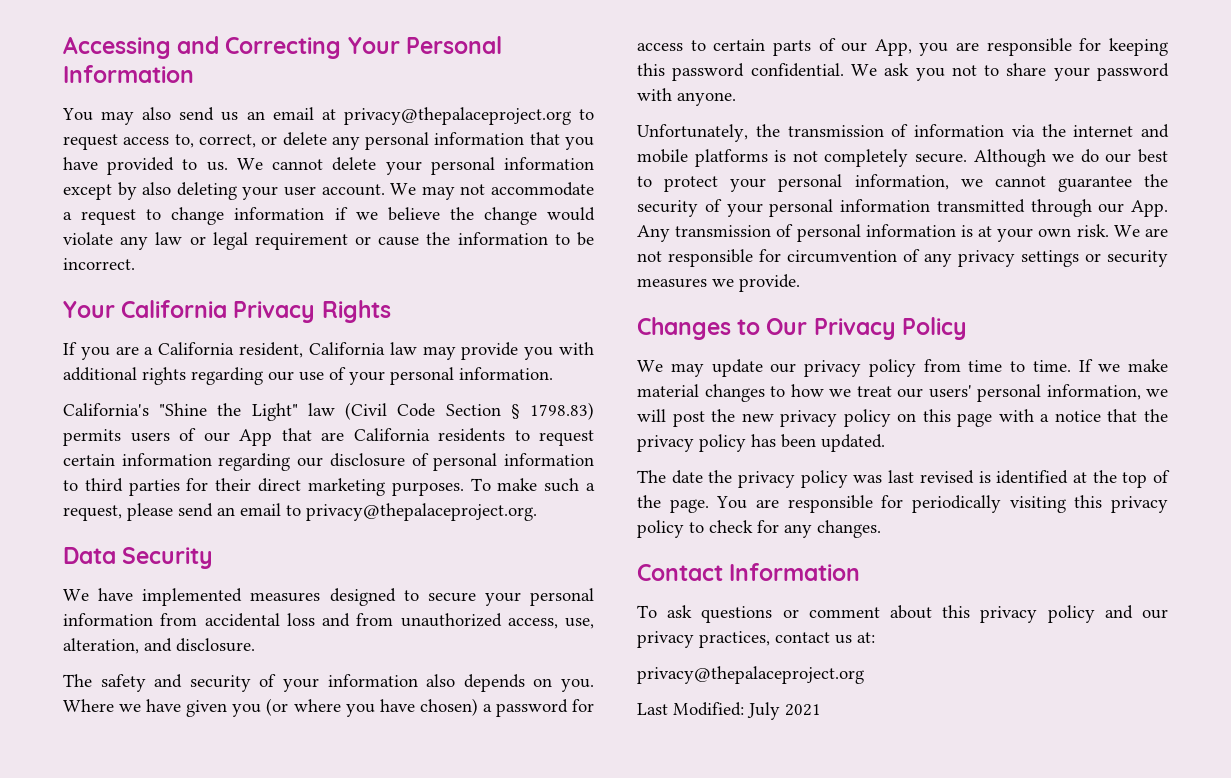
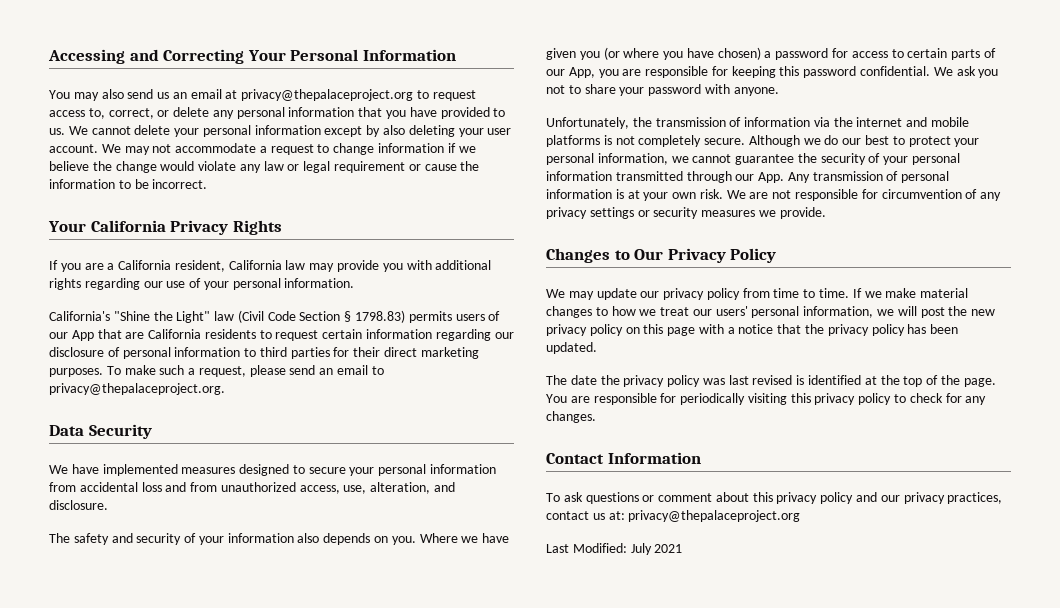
- To ask questions or comment about this privacy policy and our privacy practices, contact us at:
- privacy@thepalaceproject.org
+ To ask questions or comment about this privacy policy and our privacy practices, contact us at: privacy@thepalaceproject.org

